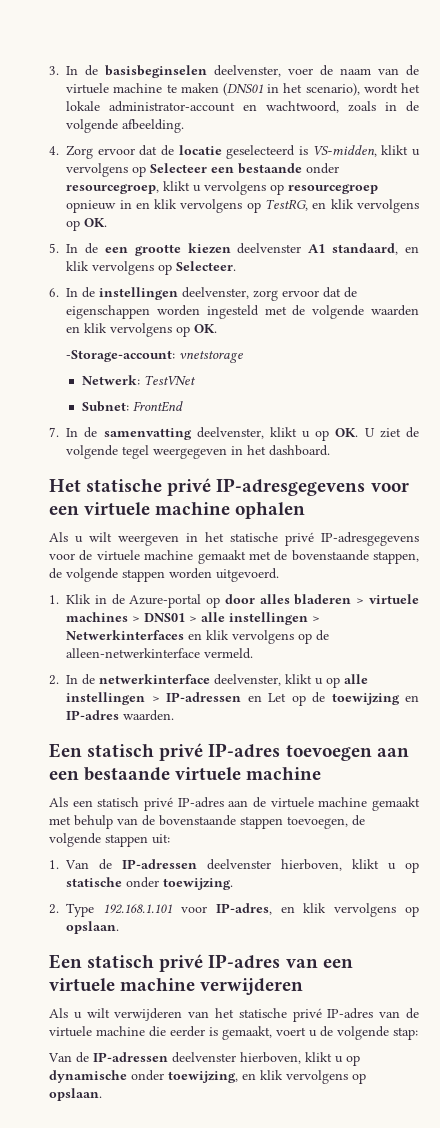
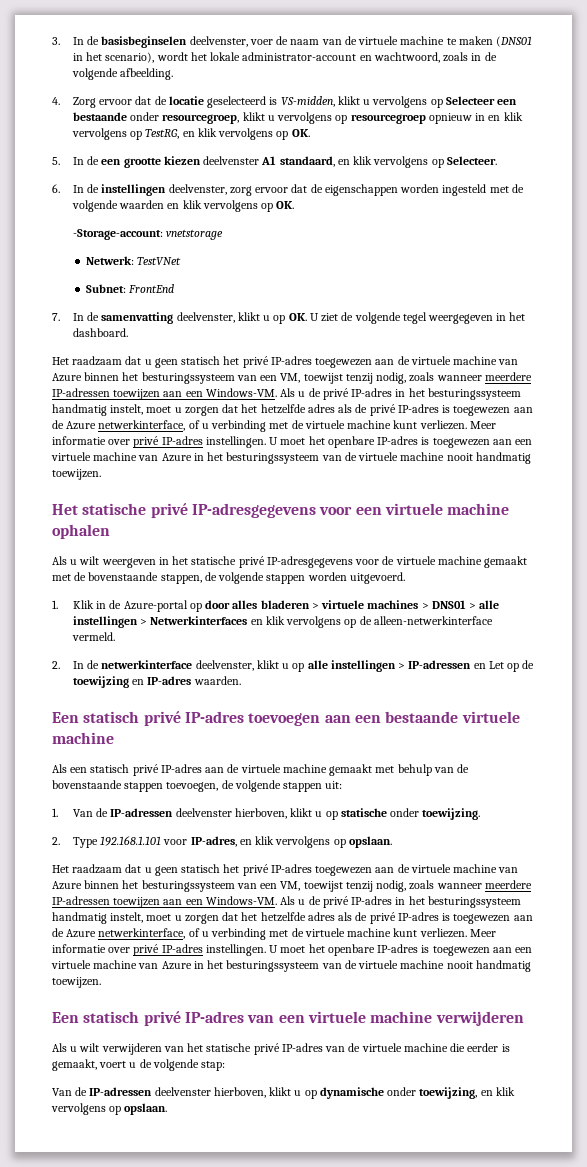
  7. In de samenvatting deelvenster, klikt u op OK. U ziet de volgende tegel weergegeven in het dashboard.
+ Het raadzaam dat u geen statisch het privé IP-adres toegewezen aan de virtuele machine van Azure binnen het besturingssysteem van een VM, toewijst tenzij nodig, zoals wanneer meerdere IP-adressen toewijzen aan een Windows-VM. Als u de privé IP-adres in het besturingssysteem handmatig instelt, moet u zorgen dat het hetzelfde adres als de privé IP-adres is toegewezen aan de Azure netwerkinterface, of u verbinding met de virtuele machine kunt verliezen. Meer informatie over privé IP-adres instellingen. U moet het openbare IP-adres is toegewezen aan een virtuele machine van Azure in het besturingssysteem van de virtuele machine nooit handmatig toewijzen.
  2. Type 192.168.1.101 voor IP-adres, en klik vervolgens op opslaan.
+ Het raadzaam dat u geen statisch het privé IP-adres toegewezen aan de virtuele machine van Azure binnen het besturingssysteem van een VM, toewijst tenzij nodig, zoals wanneer meerdere IP-adressen toewijzen aan een Windows-VM. Als u de privé IP-adres in het besturingssysteem handmatig instelt, moet u zorgen dat het hetzelfde adres als de privé IP-adres is toegewezen aan de Azure netwerkinterface, of u verbinding met de virtuele machine kunt verliezen. Meer informatie over privé IP-adres instellingen. U moet het openbare IP-adres is toegewezen aan een virtuele machine van Azure in het besturingssysteem van de virtuele machine nooit handmatig toewijzen.

